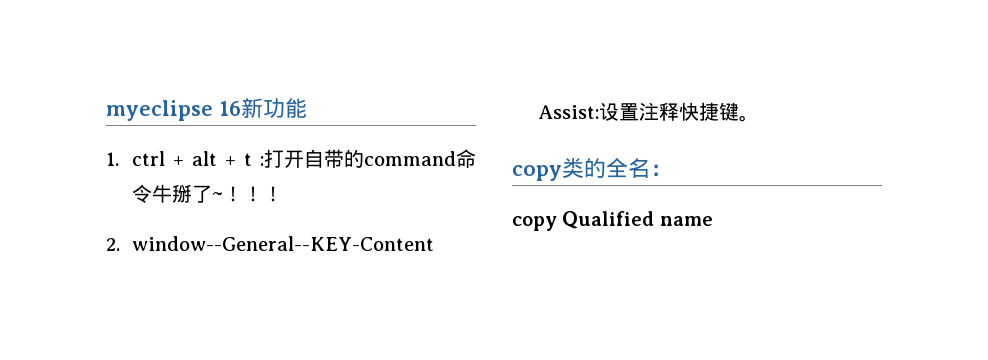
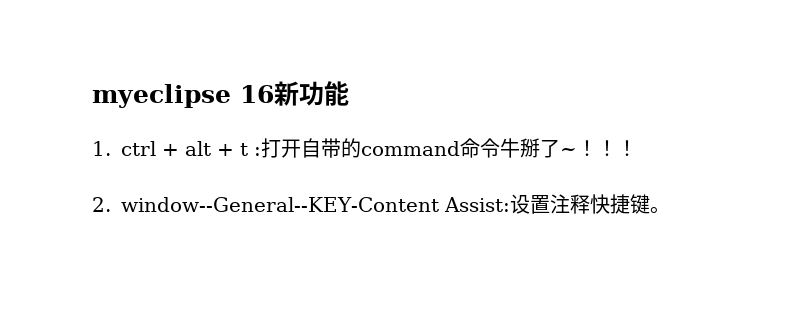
- copy类的全名：
- copy Qualified name

